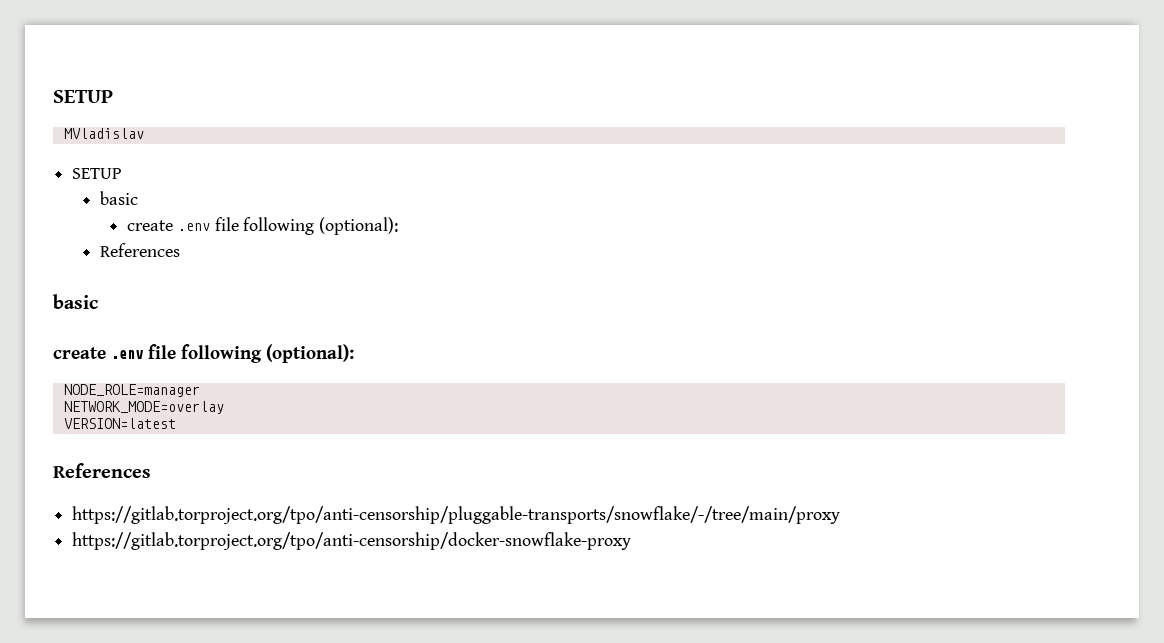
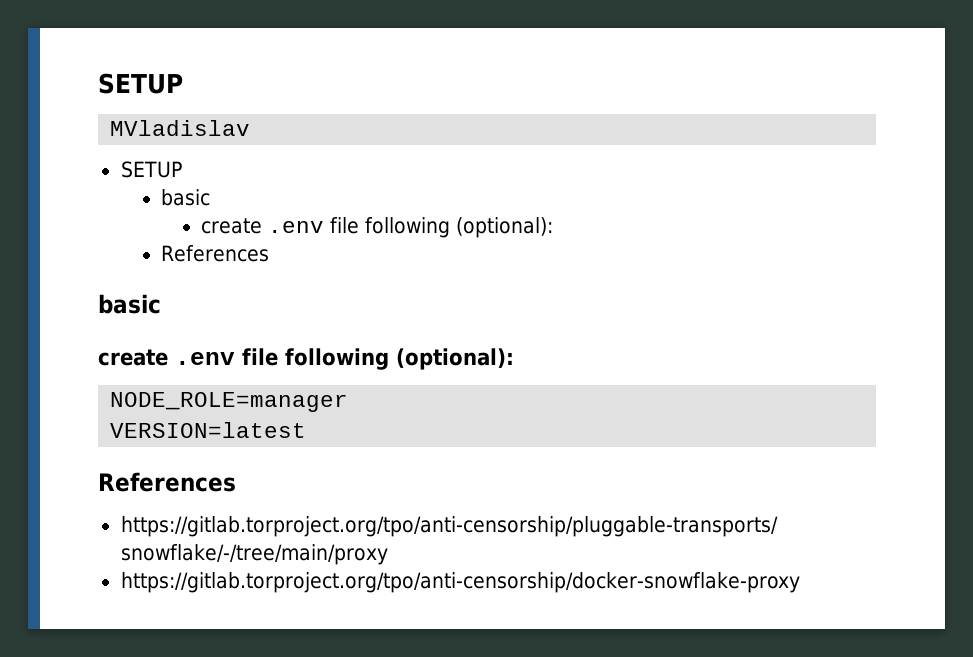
- NETWORK_MODE=overlay

